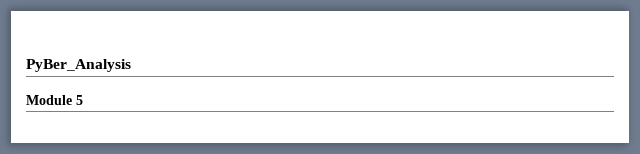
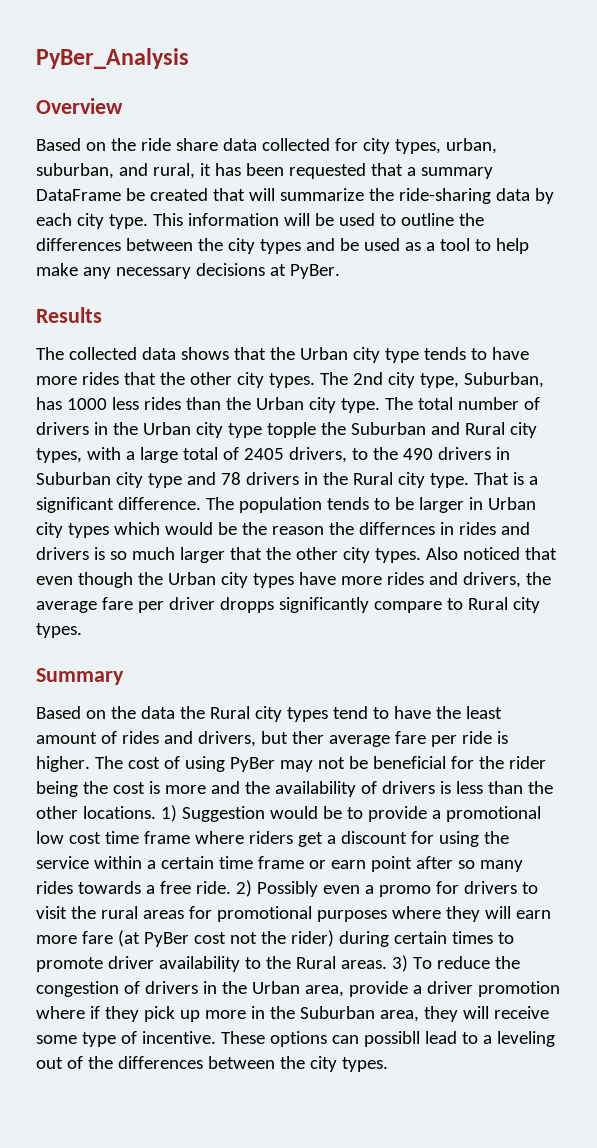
- Module 5
+ Overview
+ Based on the ride share data collected for city types, urban, suburban, and rural, it has been requested that a summary DataFrame be created that will summarize the ride-sharing data by each city type. This information will be used to outline the differences between the city types and be used as a tool to help make any necessary decisions at PyBer.
+ Results
+ The collected data shows that the Urban city type tends to have more rides that the other city types. The 2nd city type, Suburban, has 1000 less rides than the Urban city type. The total number of drivers in the Urban city type topple the Suburban and Rural city types, with a large total of 2405 drivers, to the 490 drivers in Suburban city type and 78 drivers in the Rural city type. That is a significant difference. The population tends to be larger in Urban city types which would be the reason the differnces in rides and drivers is so much larger that the other city types. Also noticed that even though the Urban city types have more rides and drivers, the average fare per driver dropps significantly compare to Rural city types.
+ Summary
+ Based on the data the Rural city types tend to have the least amount of rides and drivers, but ther average fare per ride is higher. The cost of using PyBer may not be beneficial for the rider being the cost is more and the availability of drivers is less than the other locations. 1) Suggestion would be to provide a promotional low cost time frame where riders get a discount for using the service within a certain time frame or earn point after so many rides towards a free ride. 2) Possibly even a promo for drivers to visit the rural areas for promotional purposes where they will earn more fare (at PyBer cost not the rider) during certain times to promote driver availability to the Rural areas. 3) To reduce the congestion of drivers in the Urban area, provide a driver promotion where if they pick up more in the Suburban area, they will receive some type of incentive. These options can possibll lead to a leveling out of the differences between the city types.

